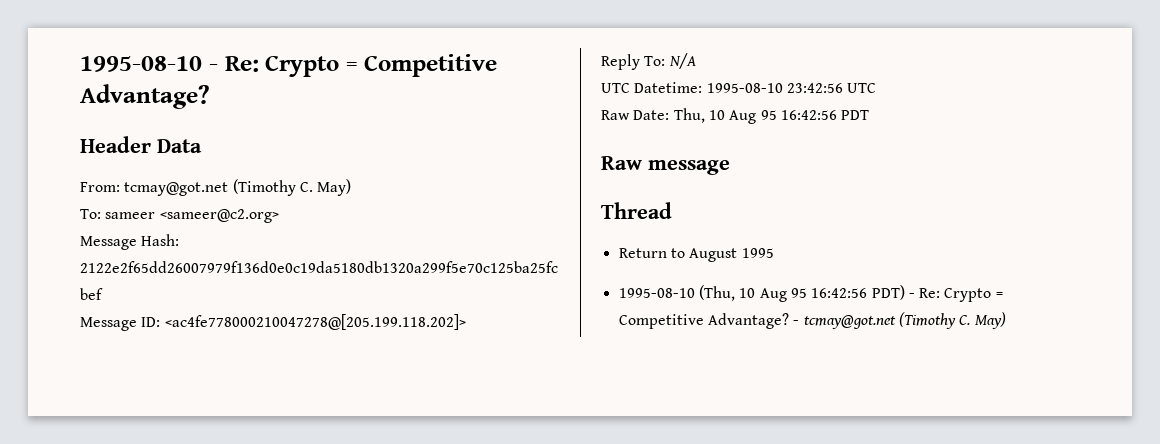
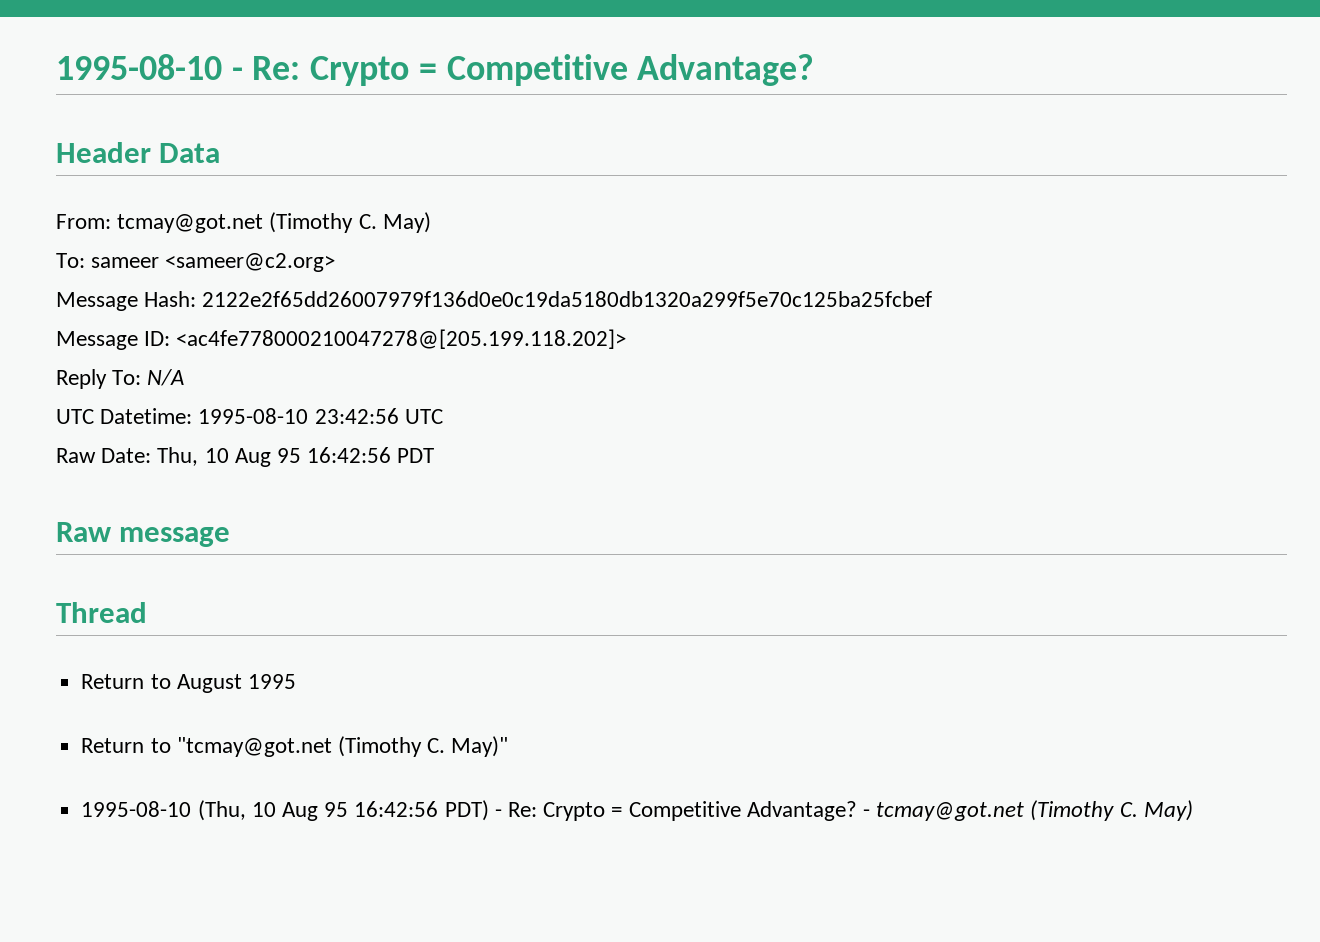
+ Return to "tcmay@got.net (Timothy C. May)"

